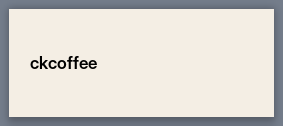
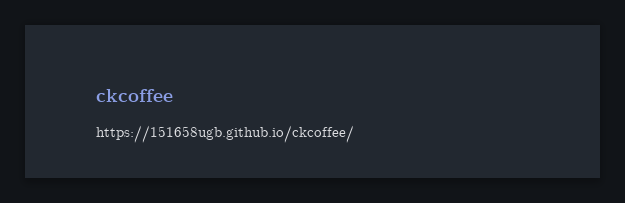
+ https://151658ugb.github.io/ckcoffee/

